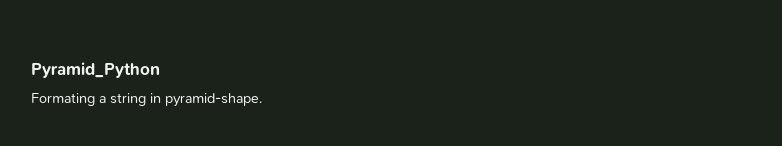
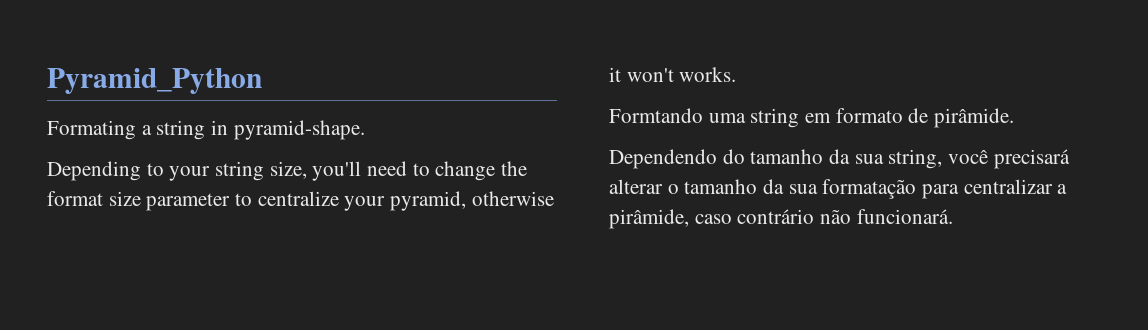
+ Depending to your string size, you'll need to change the format size parameter to centralize your pyramid, otherwise it won't works.
+ Formtando uma string em formato de pirâmide.
+ Dependendo do tamanho da sua string, você precisará alterar o tamanho da sua formatação para centralizar a pirâmide, caso contrário não funcionará.

